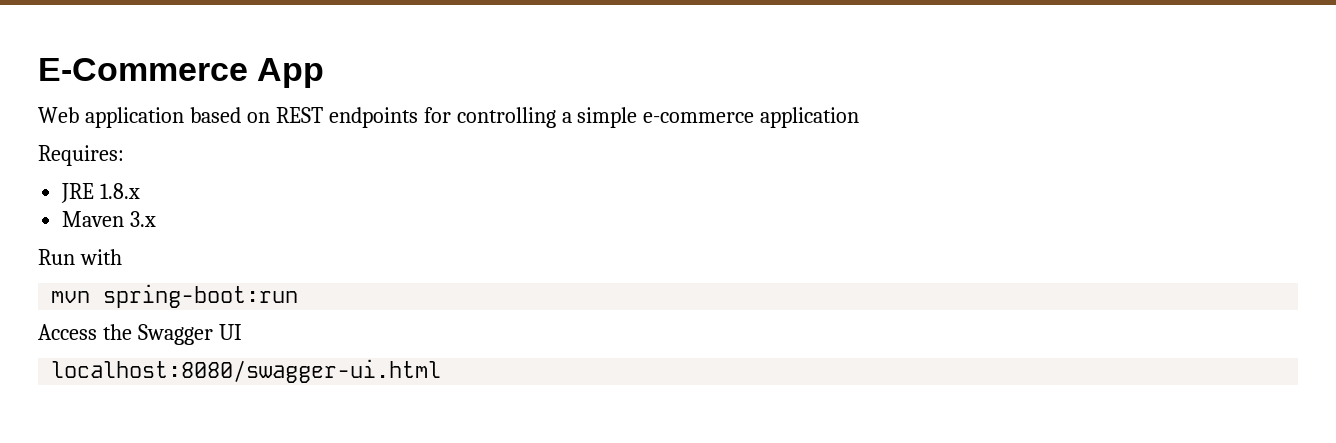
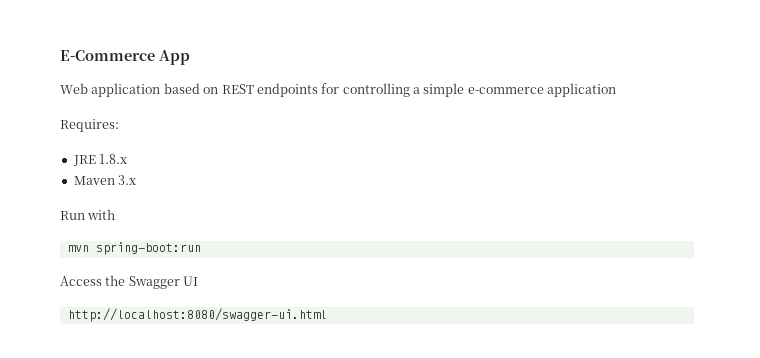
- localhost:8080/swagger-ui.html
+ http://localhost:8080/swagger-ui.html

